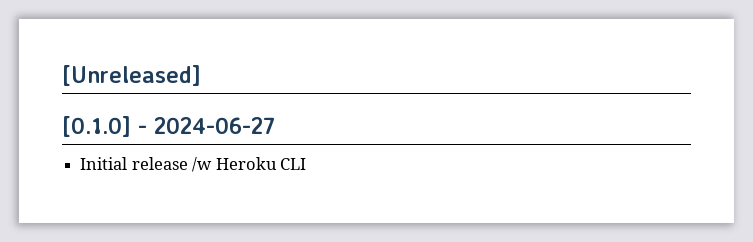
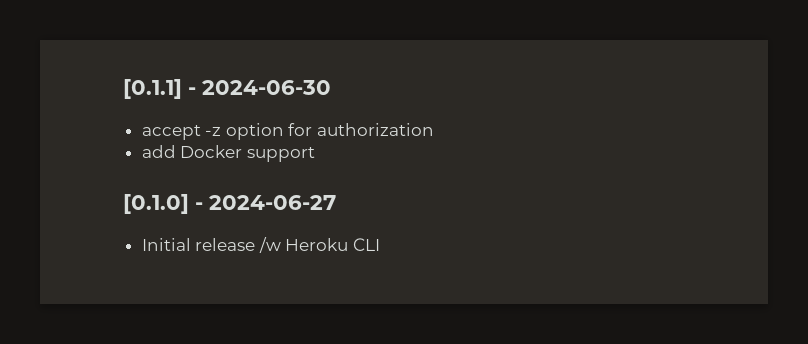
- [Unreleased]
+ [0.1.1] - 2024-06-30
+ accept -z option for authorization
+ add Docker support

